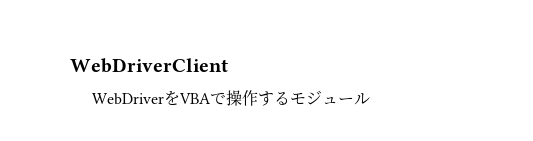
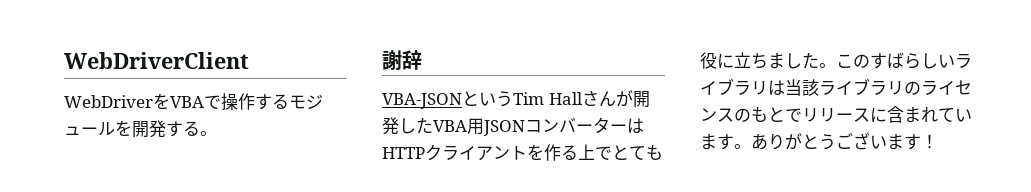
- WebDriverをVBAで操作するモジュール
+ WebDriverをVBAで操作するモジュールを開発する。
+ 謝辞
+ VBA-JSONというTim Hallさんが開発したVBA用JSONコンバーターはHTTPクライアントを作る上でとても役に立ちました。このすばらしいライブラリは当該ライブラリのライセンスのもとでリリースに含まれています。ありがとうございます！

